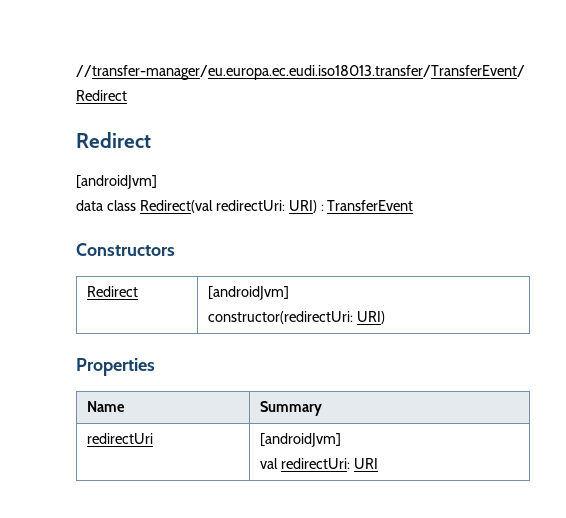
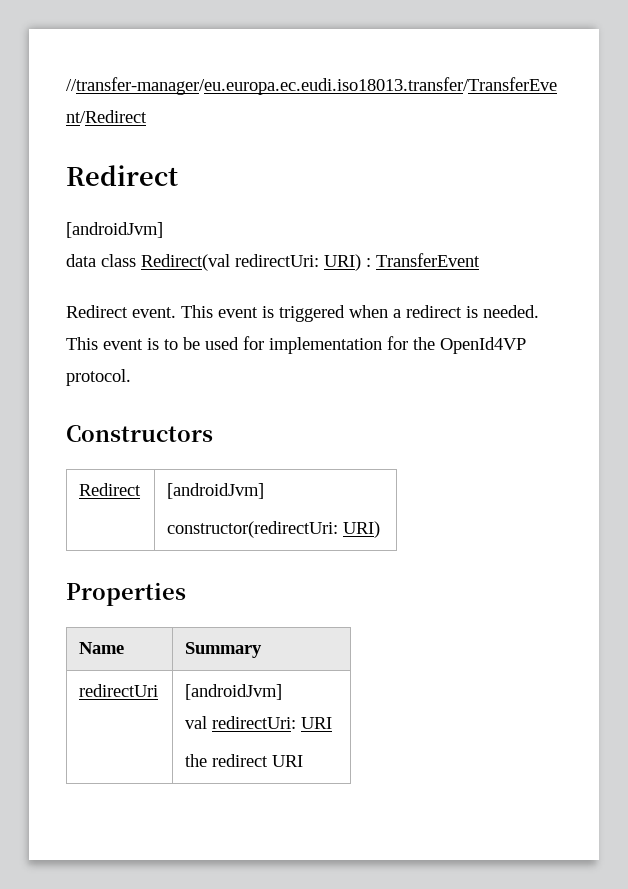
+ Redirect event. This event is triggered when a redirect is needed. This event is to be used for implementation for the OpenId4VP protocol.
  redirectUri | [androidJvm]
  val redirectUri: URI
+ the redirect URI

